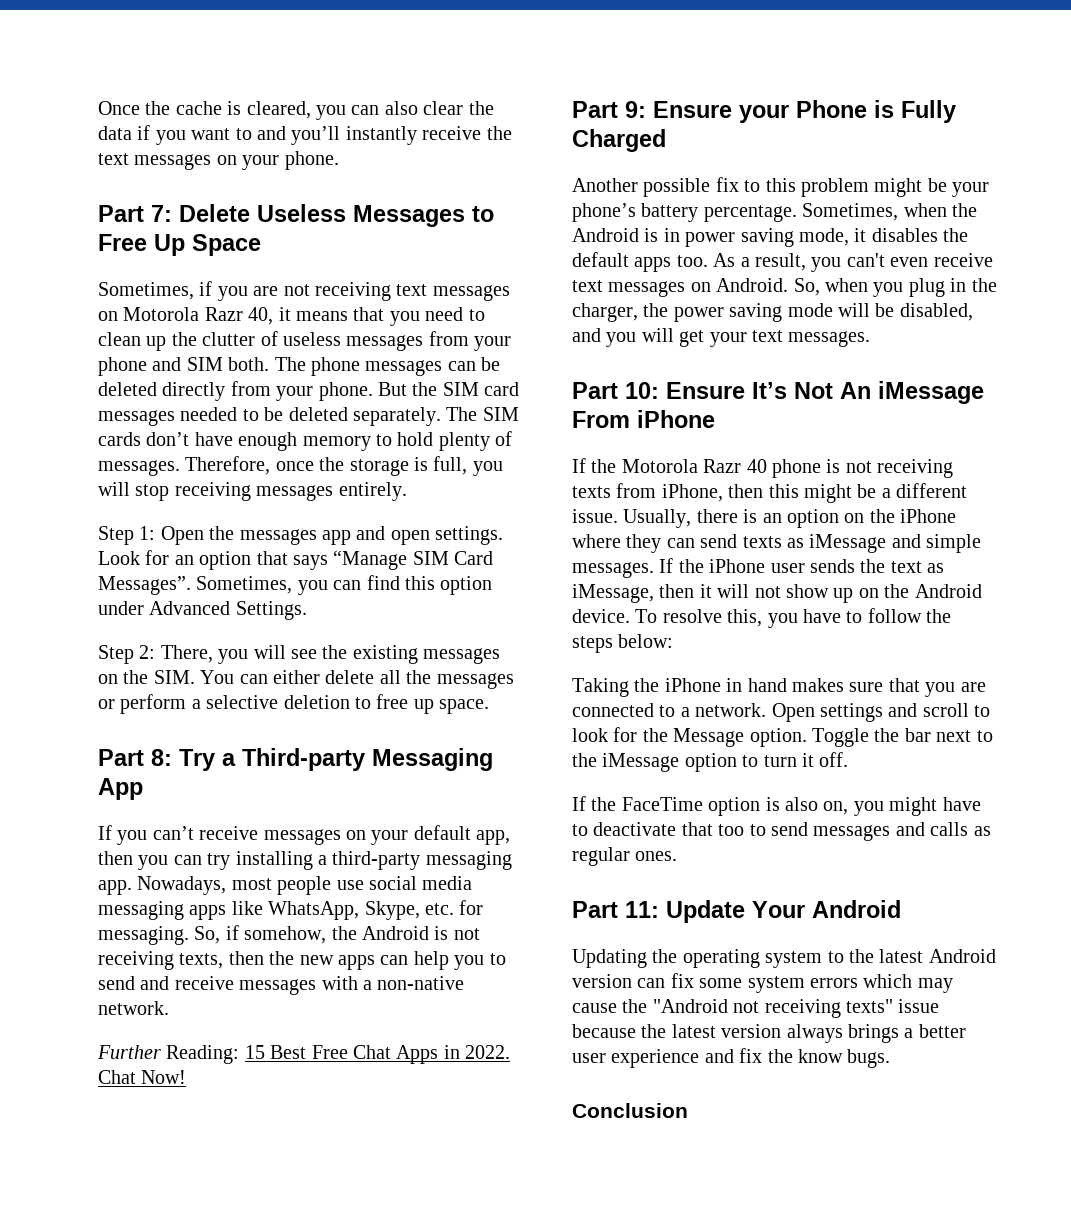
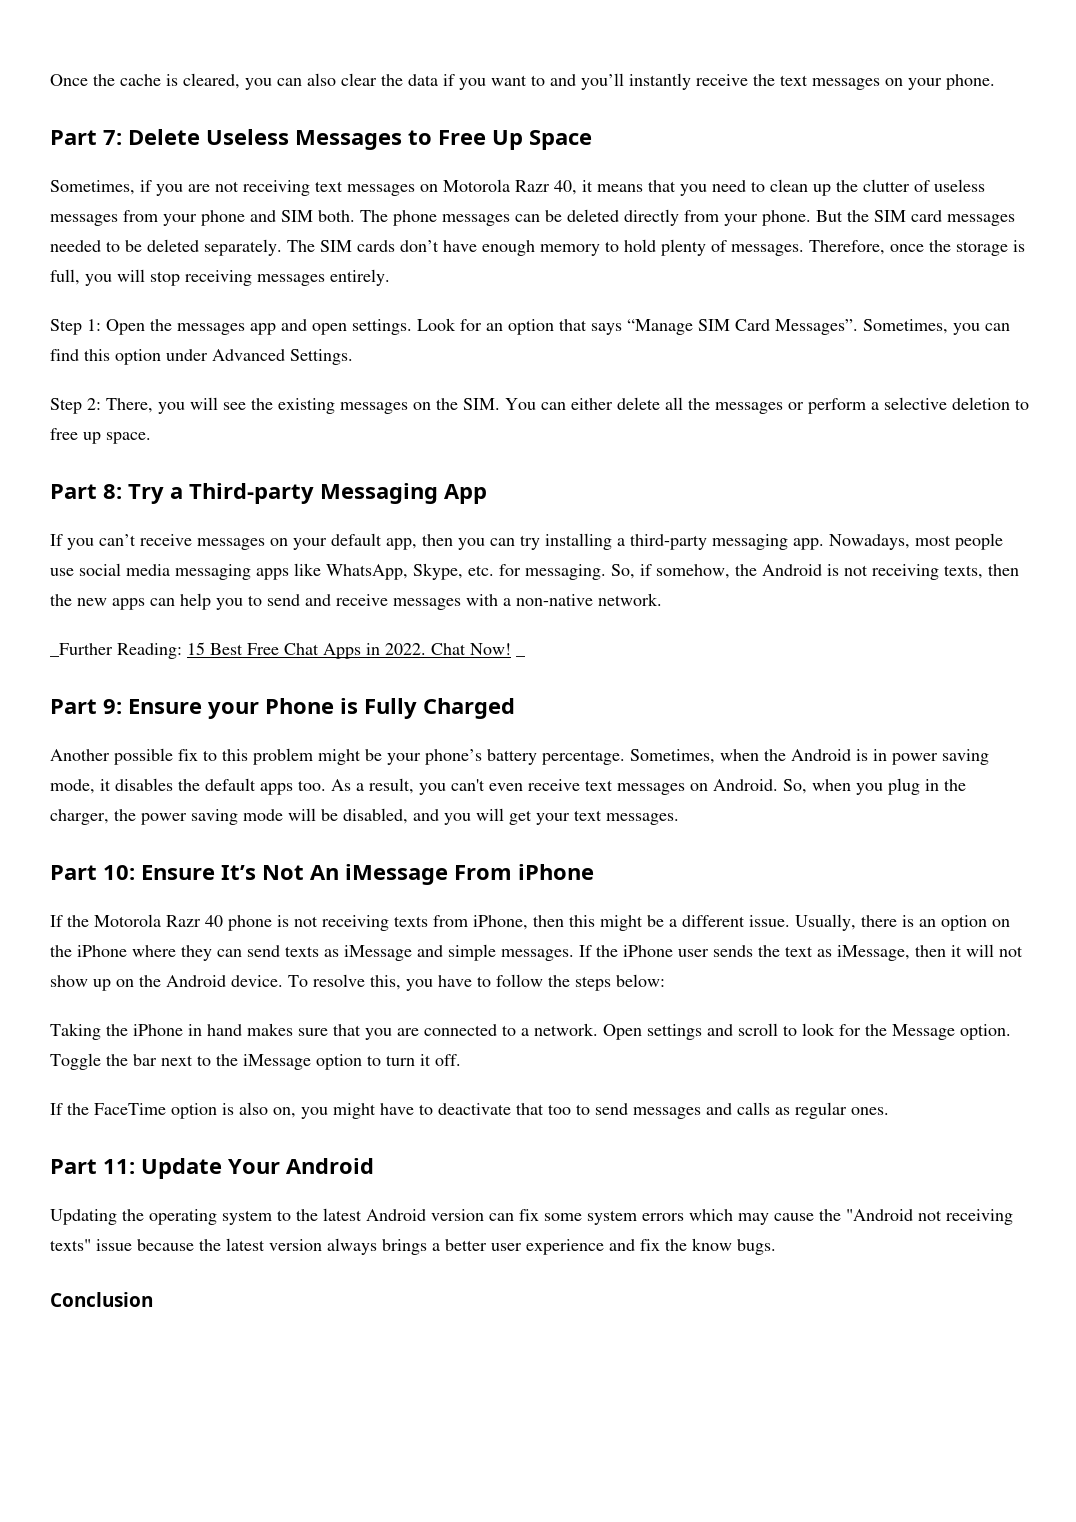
- Further Reading: 15 Best Free Chat Apps in 2022.
+ _Further Reading: 15 Best Free Chat Apps in 2022.
+ _

